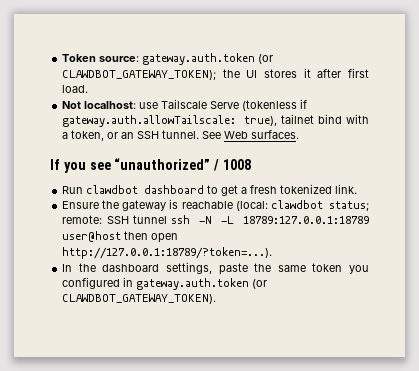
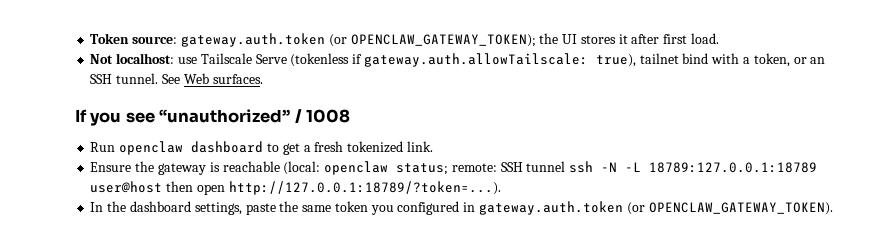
- Token source: gateway.auth.token (or CLAWDBOT_GATEWAY_TOKEN); the UI stores it after first load.
+ Token source: gateway.auth.token (or OPENCLAW_GATEWAY_TOKEN); the UI stores it after first load.
- Run clawdbot dashboard to get a fresh tokenized link.
+ Run openclaw dashboard to get a fresh tokenized link.
- Ensure the gateway is reachable (local: clawdbot status; remote: SSH tunnel ssh -N -L 18789:127.0.0.1:18789 user@host then open http://127.0.0.1:18789/?token=...).
+ Ensure the gateway is reachable (local: openclaw status; remote: SSH tunnel ssh -N -L 18789:127.0.0.1:18789 user@host then open http://127.0.0.1:18789/?token=...).
- In the dashboard settings, paste the same token you configured in gateway.auth.token (or CLAWDBOT_GATEWAY_TOKEN).
+ In the dashboard settings, paste the same token you configured in gateway.auth.token (or OPENCLAW_GATEWAY_TOKEN).

